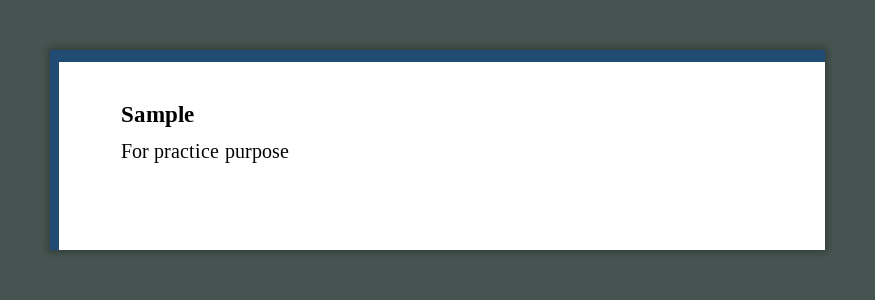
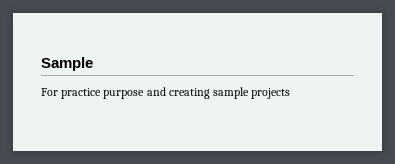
- For practice purpose
+ For practice purpose and creating sample projects

